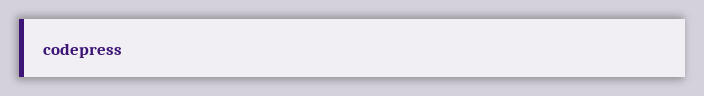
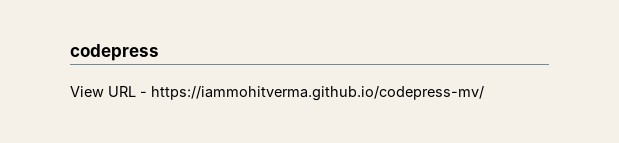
+ View URL - https://iammohitverma.github.io/codepress-mv/

